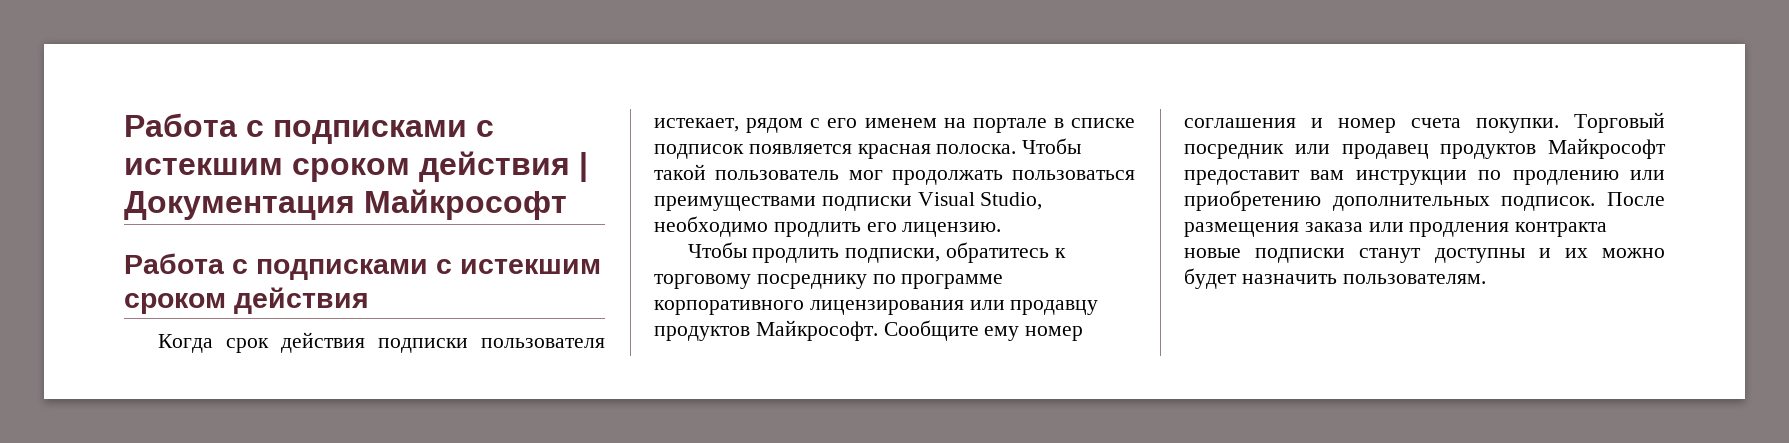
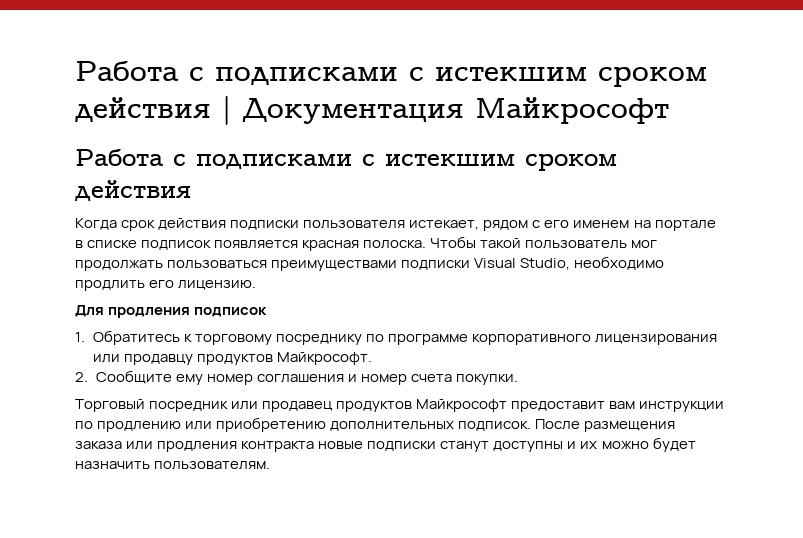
- Чтобы продлить подписки, обратитесь к торговому посреднику по программе корпоративного лицензирования или продавцу продуктов Майкрософт. Сообщите ему номер соглашения и номер счета покупки. Торговый посредник или продавец продуктов Майкрософт предоставит вам инструкции по продлению или приобретению дополнительных подписок.
+ Для продления подписок
+ 1. Обратитесь к торговому посреднику по программе корпоративного лицензирования или продавцу продуктов Майкрософт.
+ 2. Сообщите ему номер соглашения и номер счета покупки.
+ Торговый посредник или продавец продуктов Майкрософт предоставит вам инструкции по продлению или приобретению дополнительных подписок.

